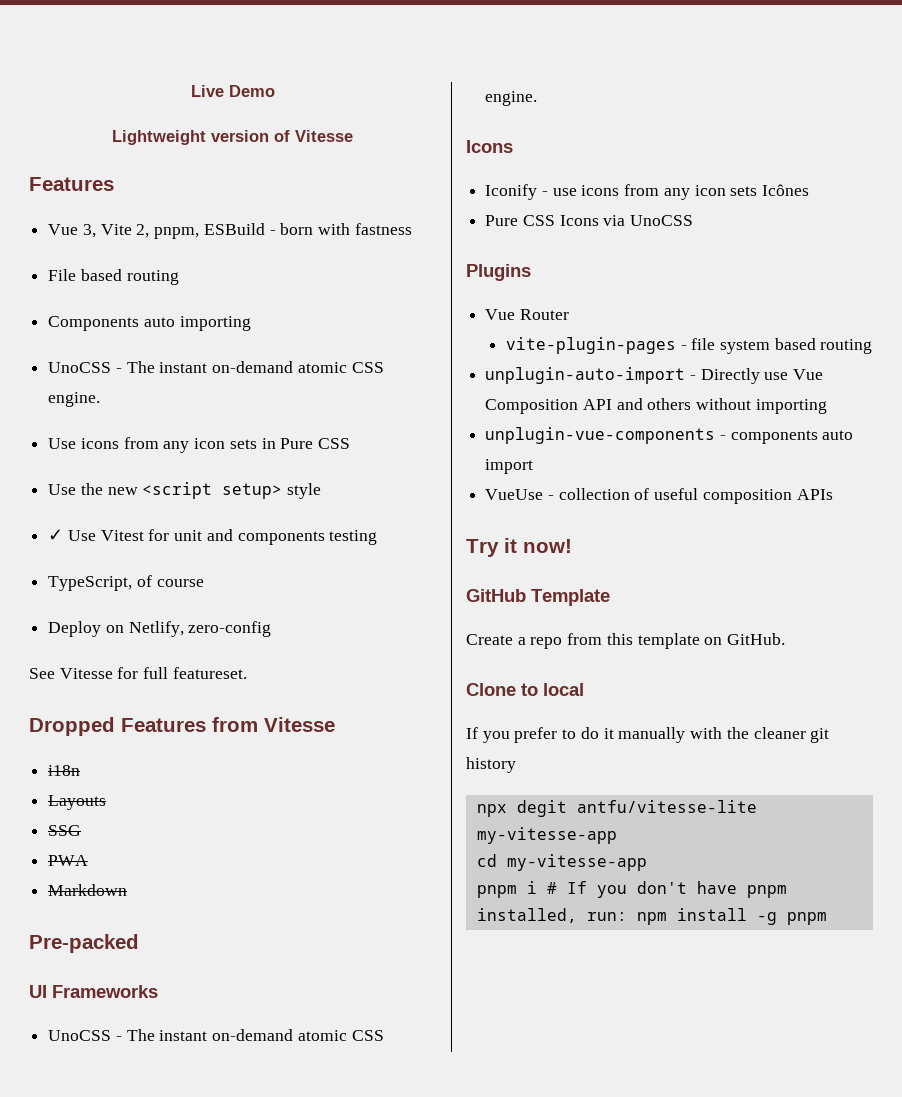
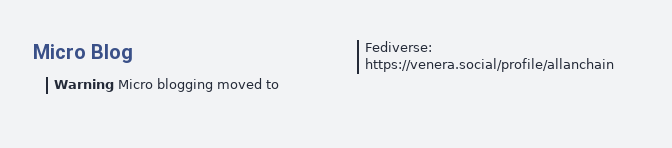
- Live Demo
- Lightweight version of Vitesse
- Features
- Vue 3, Vite 2, pnpm, ESBuild - born with fastness
- File based routing
- Components auto importing
- UnoCSS - The instant on-demand atomic CSS engine.
- Use icons from any icon sets in Pure CSS
- Use the new <script setup> style
- ✓ Use Vitest for unit and components testing
- TypeScript, of course
- Deploy on Netlify, zero-config
- See Vitesse for full featureset.
- Dropped Features from Vitesse
- i18n
- Layouts
- SSG
- PWA
- Markdown
- Pre-packed
- UI Frameworks
- UnoCSS - The instant on-demand atomic CSS engine.
- Icons
- Iconify - use icons from any icon sets Icônes
- Pure CSS Icons via UnoCSS
- Plugins
- Vue Router
- vite-plugin-pages - file system based routing
- unplugin-auto-import - Directly use Vue Composition API and others without importing
- unplugin-vue-components - components auto import
- VueUse - collection of useful composition APIs
- Try it now!
- GitHub Template
- Create a repo from this template on GitHub.
- Clone to local
- If you prefer to do it manually with the cleaner git history
- npx degit antfu/vitesse-lite my-vitesse-app
- cd my-vitesse-app
- pnpm i # If you don't have pnpm installed, run: npm install -g pnpm
+ Micro Blog
+ Warning Micro blogging moved to Fediverse: https://venera.social/profile/allanchain

